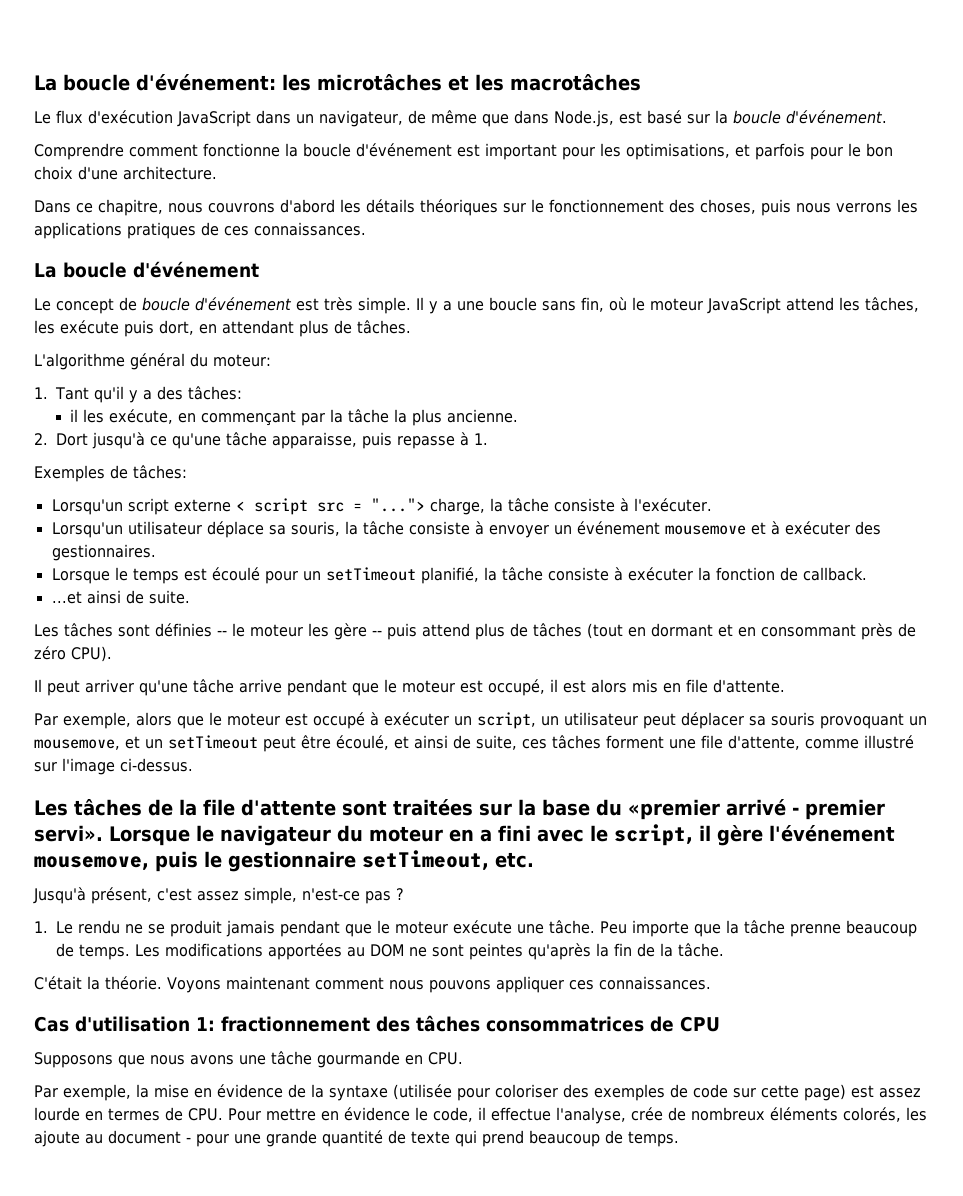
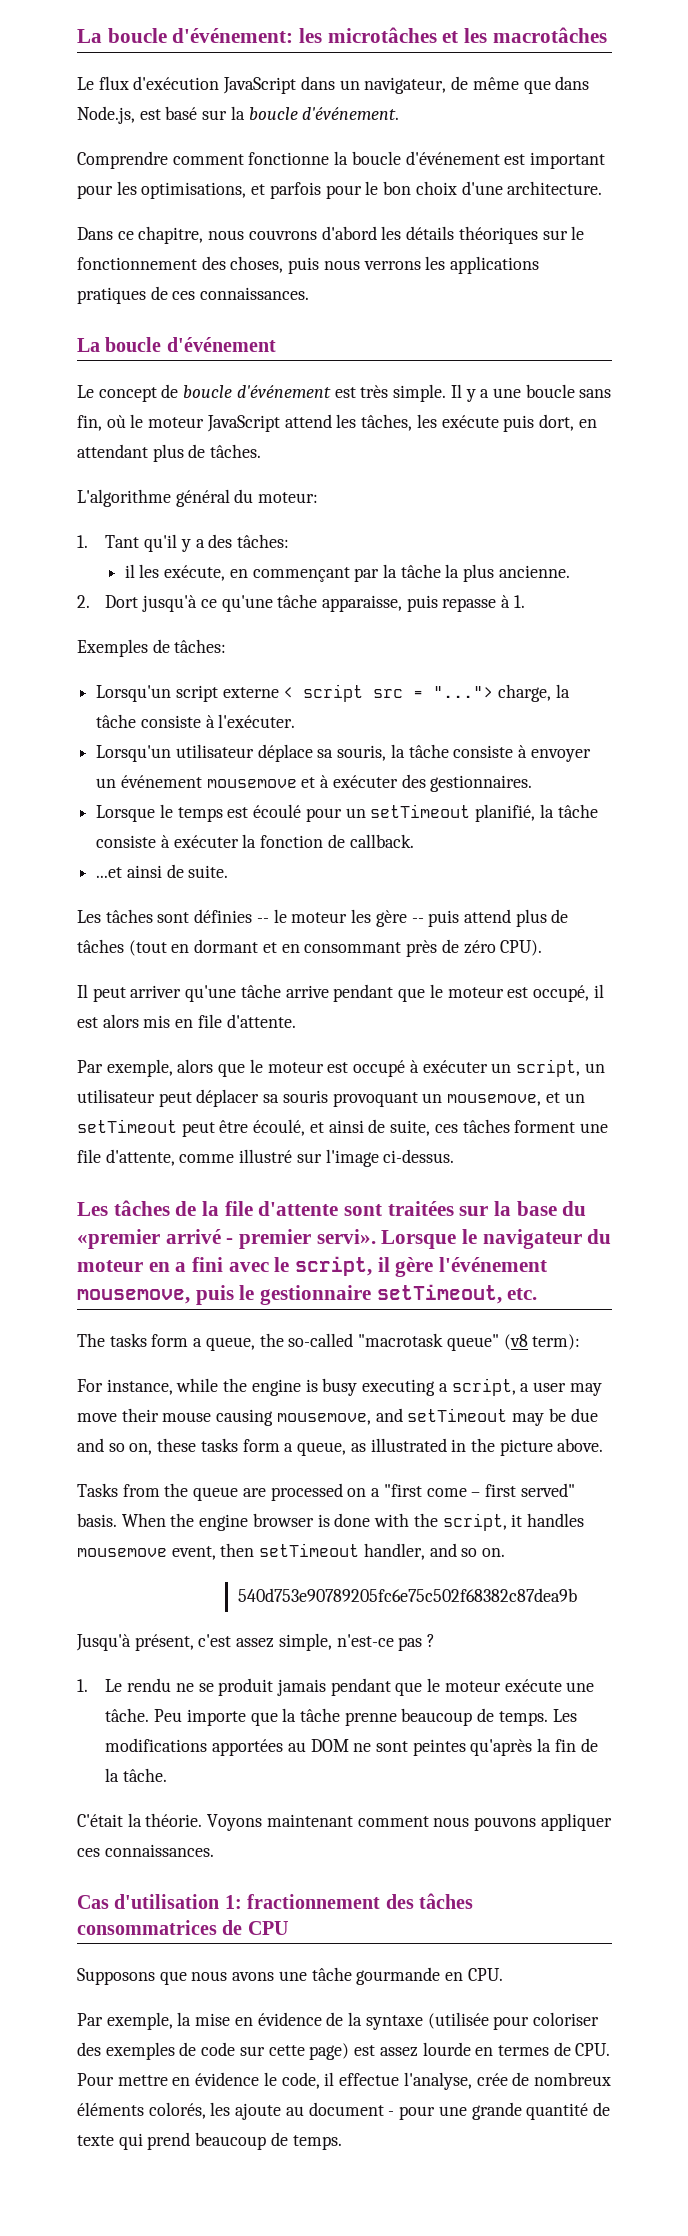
+ The tasks form a queue, the so-called "macrotask queue" (v8 term):
+ For instance, while the engine is busy executing a script, a user may move their mouse causing mousemove, and setTimeout may be due and so on, these tasks form a queue, as illustrated in the picture above.
+ Tasks from the queue are processed on a "first come – first served" basis. When the engine browser is done with the script, it handles mousemove event, then setTimeout handler, and so on.
+ 540d753e90789205fc6e75c502f68382c87dea9b

